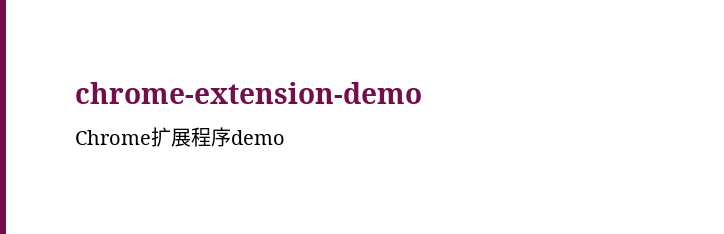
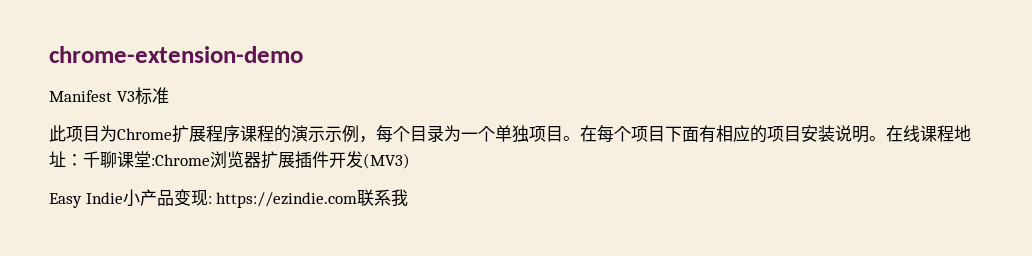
- Chrome扩展程序demo
+ Manifest V3标准
+ 此项目为Chrome扩展程序课程的演示示例，每个目录为一个单独项目。在每个项目下面有相应的项目安装说明。在线课程地址：千聊课堂:Chrome浏览器扩展插件开发(MV3)
+ Easy Indie小产品变现: https://ezindie.com联系我

